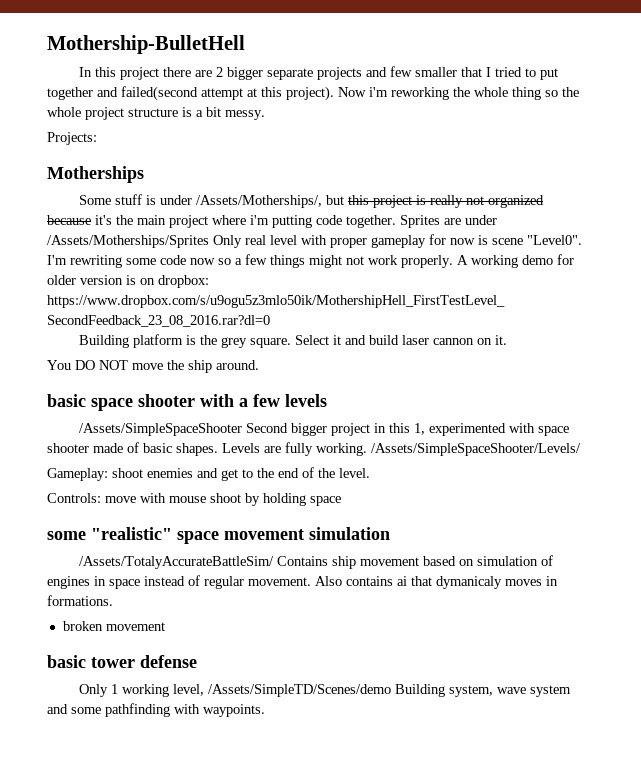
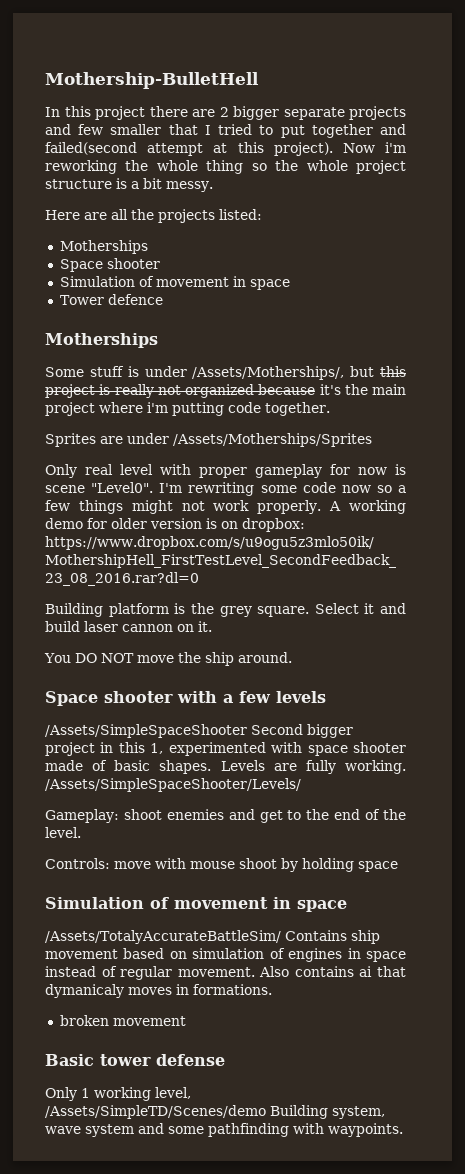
- Projects:
+ Here are all the projects listed:
+ Motherships
+ Space shooter
+ Simulation of movement in space
+ Tower defence
- Some stuff is under /Assets/Motherships/, but this project is really not organized because it's the main project where i'm putting code together. Sprites are under /Assets/Motherships/Sprites Only real level with proper gameplay for now is scene "Level0".
+ Some stuff is under /Assets/Motherships/, but this project is really not organized because it's the main project where i'm putting code together.
+ Sprites are under /Assets/Motherships/Sprites
+ Only real level with proper gameplay for now is scene "Level0".
- basic space shooter with a few levels
+ Space shooter with a few levels
  Controls: move with mouse shoot by holding space
- some "realistic" space movement simulation
+ Simulation of movement in space
- basic tower defense
+ Basic tower defense

